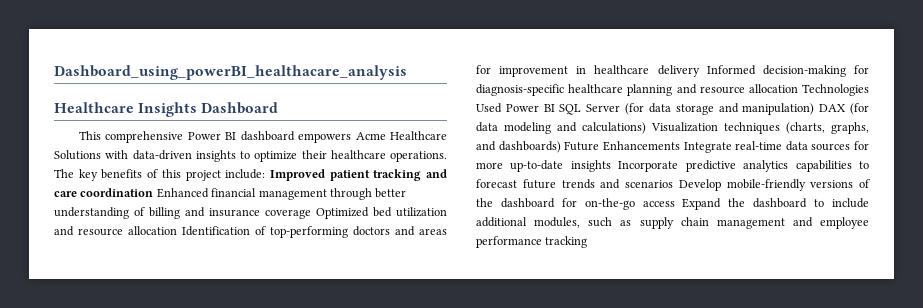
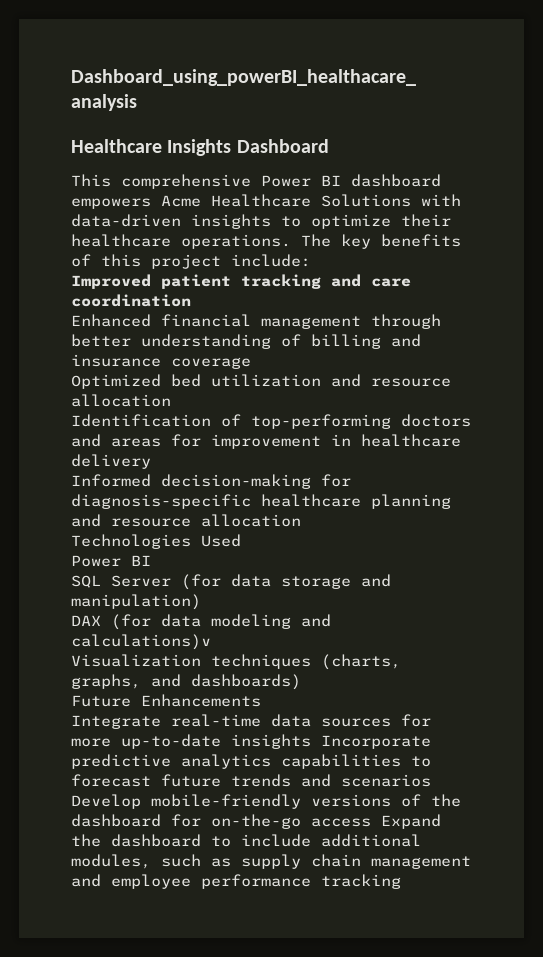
- The key benefits of this project include: Improved patient tracking and care coordination Enhanced financial management through better understanding of billing and insurance coverage Optimized bed utilization and resource allocation Identification of top-performing doctors and areas for improvement in healthcare delivery Informed decision-making for diagnosis-specific healthcare planning and resource allocation Technologies Used Power BI SQL Server (for data storage and manipulation) DAX (for data modeling and calculations) Visualization techniques (charts, graphs, and dashboards) Future Enhancements Integrate real-time data sources for more up-to-date insights Incorporate predictive analytics capabilities to forecast future trends and scenarios Develop mobile-friendly versions of the dashboard for on-the-go access Expand the dashboard to include additional modules, such as supply chain management and employee performance tracking
+ The key benefits of this project include:
+ Improved patient tracking and care coordination
+ Enhanced financial management through better understanding of billing and insurance coverage
+ Optimized bed utilization and resource allocation
+ Identification of top-performing doctors and areas for improvement in healthcare delivery
+ Informed decision-making for diagnosis-specific healthcare planning and resource allocation
+ Technologies Used
+ Power BI
+ SQL Server (for data storage and manipulation)
+ DAX (for data modeling and calculations)v
+ Visualization techniques (charts, graphs, and dashboards)
+ Future Enhancements
+ Integrate real-time data sources for more up-to-date insights Incorporate predictive analytics capabilities to forecast future trends and scenarios Develop mobile-friendly versions of the dashboard for on-the-go access Expand the dashboard to include additional modules, such as supply chain management and employee performance tracking

